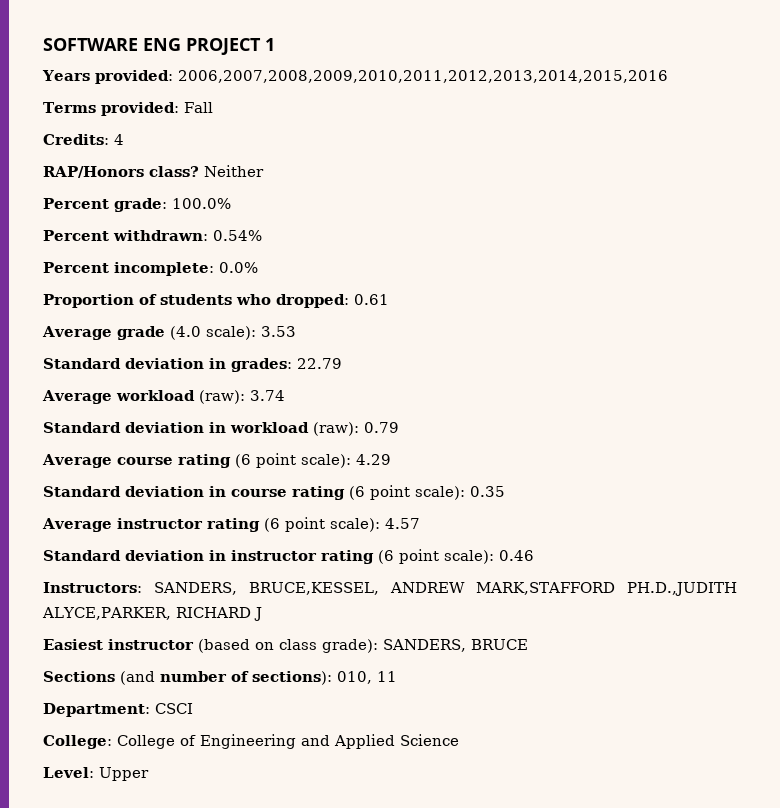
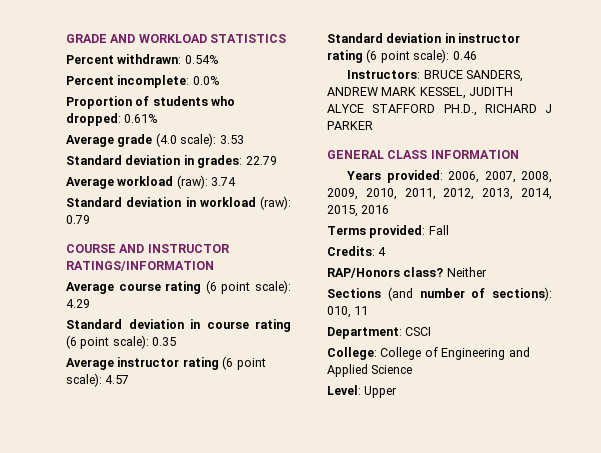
- SOFTWARE ENG PROJECT 1
- Years provided: 2006,2007,2008,2009,2010,2011,2012,2013,2014,2015,2016
- Terms provided: Fall
- Credits: 4
- RAP/Honors class? Neither
- Percent grade: 100.0%
+ GRADE AND WORKLOAD STATISTICS
- Proportion of students who dropped: 0.61
+ Proportion of students who dropped: 0.61%
+ COURSE AND INSTRUCTOR RATINGS/INFORMATION
- Instructors: SANDERS, BRUCE,KESSEL, ANDREW MARK,STAFFORD PH.D.,JUDITH ALYCE,PARKER, RICHARD J
- Easiest instructor (based on class grade): SANDERS, BRUCE
+ Instructors: BRUCE SANDERS, ANDREW MARK KESSEL, JUDITH ALYCE STAFFORD PH.D., RICHARD J PARKER
+ GENERAL CLASS INFORMATION
+ Years provided: 2006, 2007, 2008, 2009, 2010, 2011, 2012, 2013, 2014, 2015, 2016
+ Terms provided: Fall
+ Credits: 4
+ RAP/Honors class? Neither

